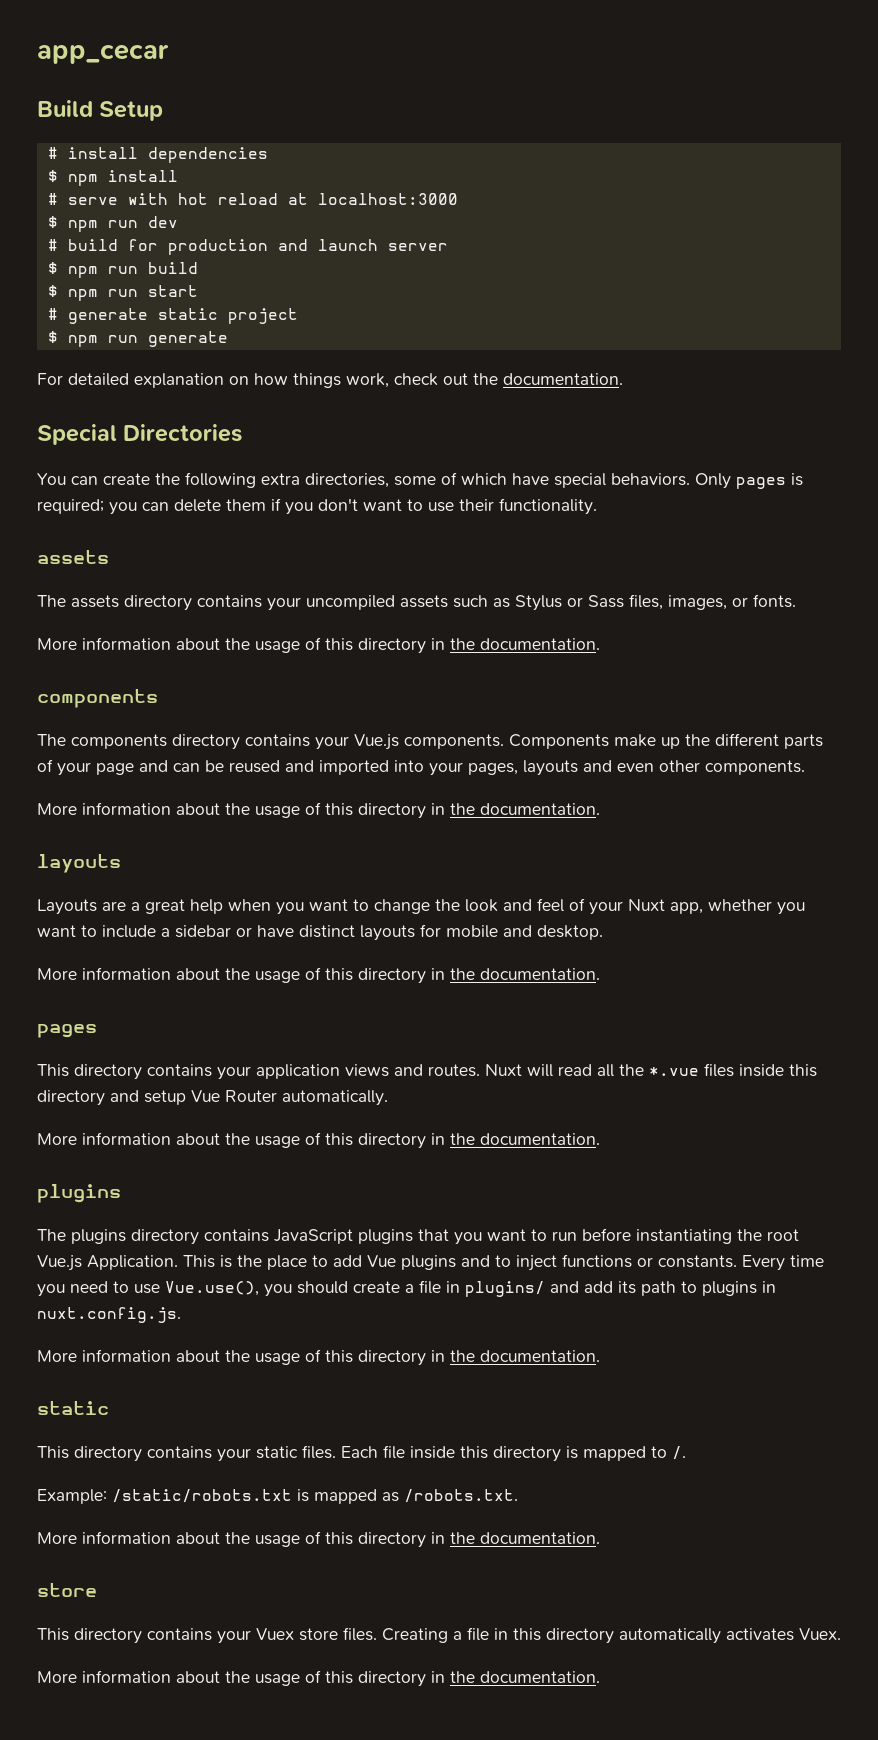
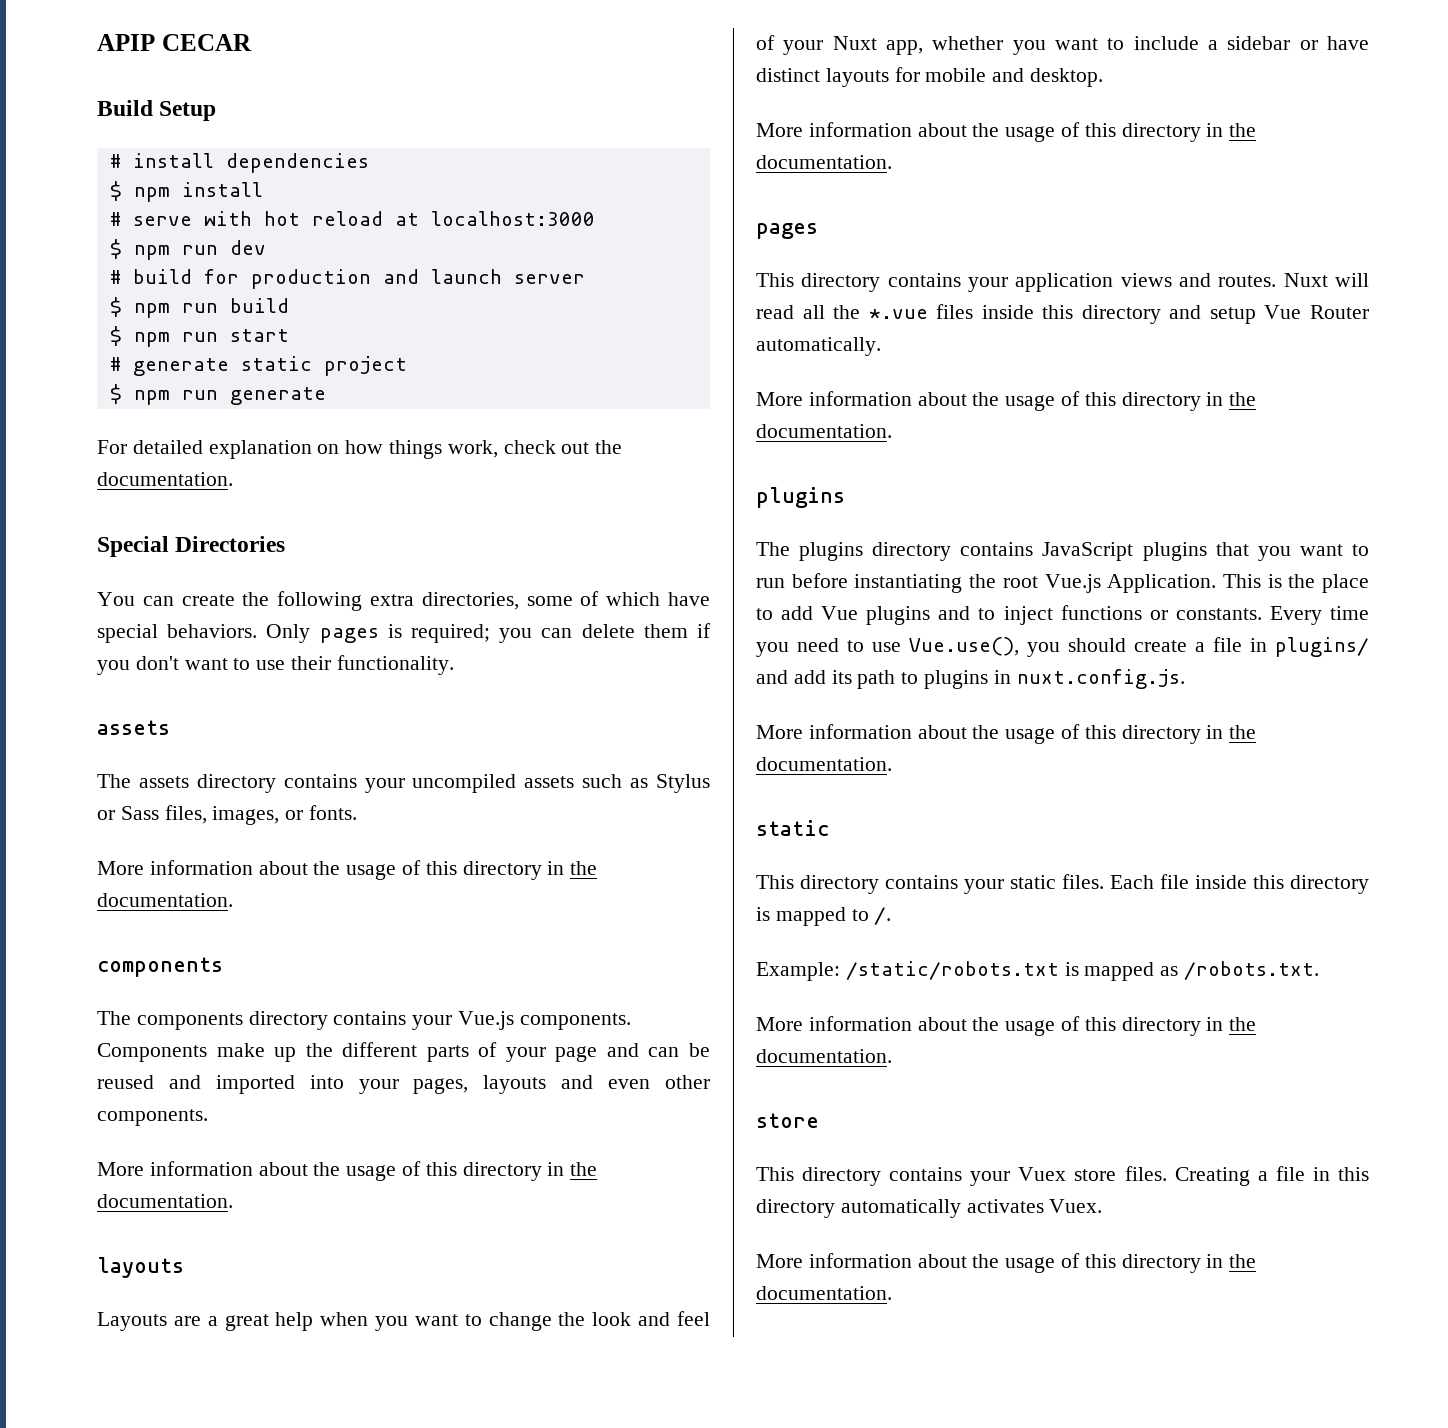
- app_cecar
+ APIP CECAR

